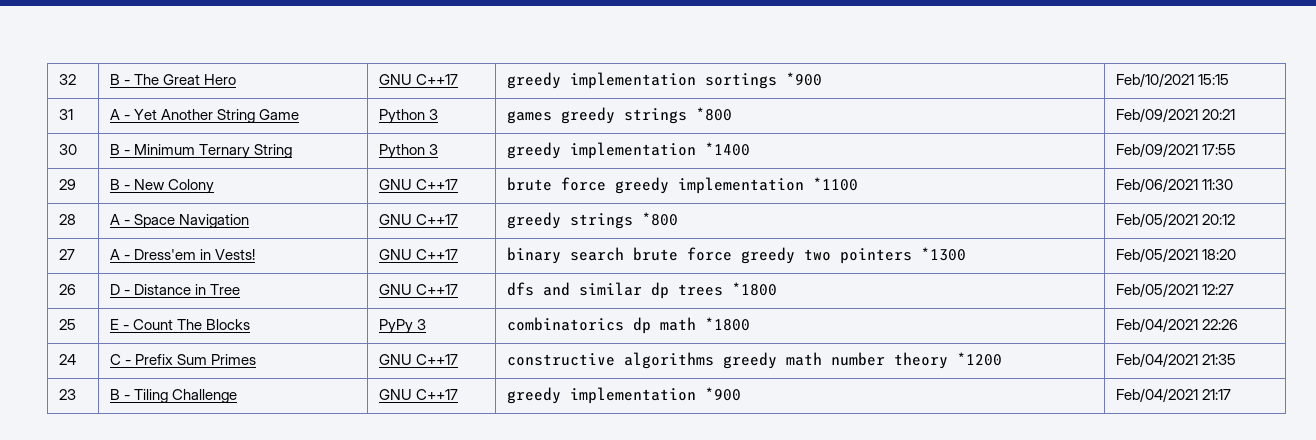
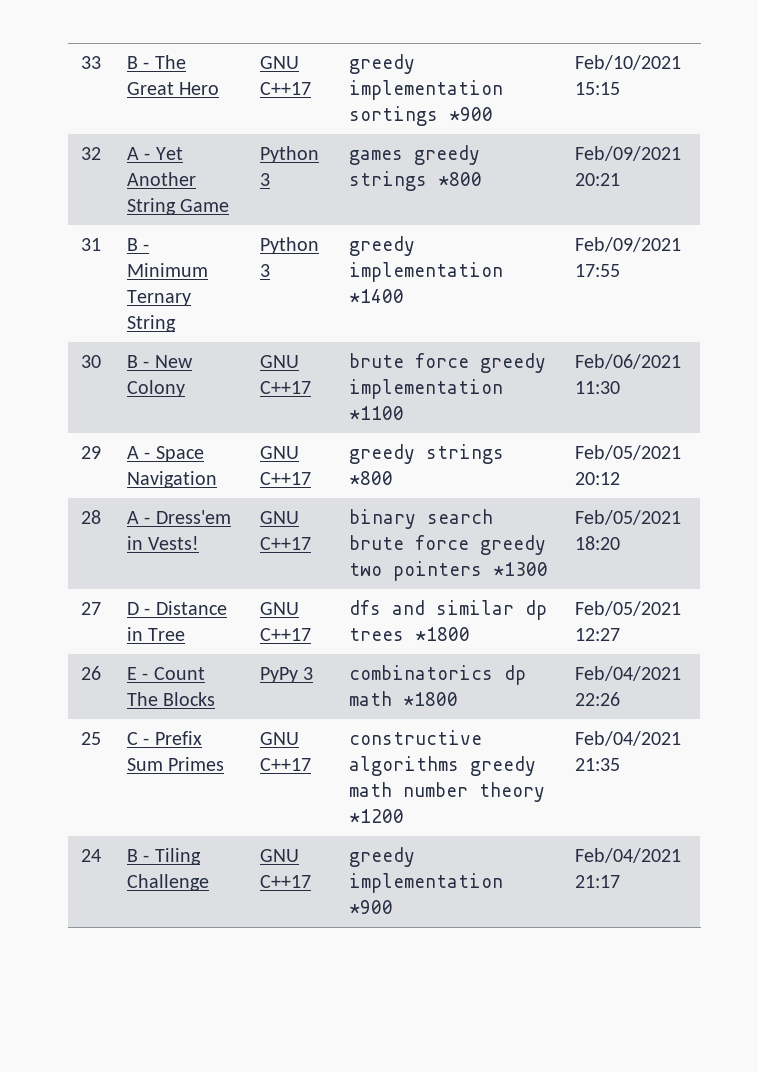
- 32 | B - The Great Hero | GNU C++17 | greedy implementation sortings *900 | Feb/10/2021 15:15
+ 33 | B - The Great Hero | GNU C++17 | greedy implementation sortings *900 | Feb/10/2021 15:15
- 31 | A - Yet Another String Game | Python 3 | games greedy strings *800 | Feb/09/2021 20:21
+ 32 | A - Yet Another String Game | Python 3 | games greedy strings *800 | Feb/09/2021 20:21
- 30 | B - Minimum Ternary String | Python 3 | greedy implementation *1400 | Feb/09/2021 17:55
+ 31 | B - Minimum Ternary String | Python 3 | greedy implementation *1400 | Feb/09/2021 17:55
- 29 | B - New Colony | GNU C++17 | brute force greedy implementation *1100 | Feb/06/2021 11:30
+ 30 | B - New Colony | GNU C++17 | brute force greedy implementation *1100 | Feb/06/2021 11:30
- 28 | A - Space Navigation | GNU C++17 | greedy strings *800 | Feb/05/2021 20:12
+ 29 | A - Space Navigation | GNU C++17 | greedy strings *800 | Feb/05/2021 20:12
- 27 | A - Dress'em in Vests! | GNU C++17 | binary search brute force greedy two pointers *1300 | Feb/05/2021 18:20
+ 28 | A - Dress'em in Vests! | GNU C++17 | binary search brute force greedy two pointers *1300 | Feb/05/2021 18:20
- 26 | D - Distance in Tree | GNU C++17 | dfs and similar dp trees *1800 | Feb/05/2021 12:27
+ 27 | D - Distance in Tree | GNU C++17 | dfs and similar dp trees *1800 | Feb/05/2021 12:27
- 25 | E - Count The Blocks | PyPy 3 | combinatorics dp math *1800 | Feb/04/2021 22:26
+ 26 | E - Count The Blocks | PyPy 3 | combinatorics dp math *1800 | Feb/04/2021 22:26
- 24 | C - Prefix Sum Primes | GNU C++17 | constructive algorithms greedy math number theory *1200 | Feb/04/2021 21:35
+ 25 | C - Prefix Sum Primes | GNU C++17 | constructive algorithms greedy math number theory *1200 | Feb/04/2021 21:35
- 23 | B - Tiling Challenge | GNU C++17 | greedy implementation *900 | Feb/04/2021 21:17
+ 24 | B - Tiling Challenge | GNU C++17 | greedy implementation *900 | Feb/04/2021 21:17

